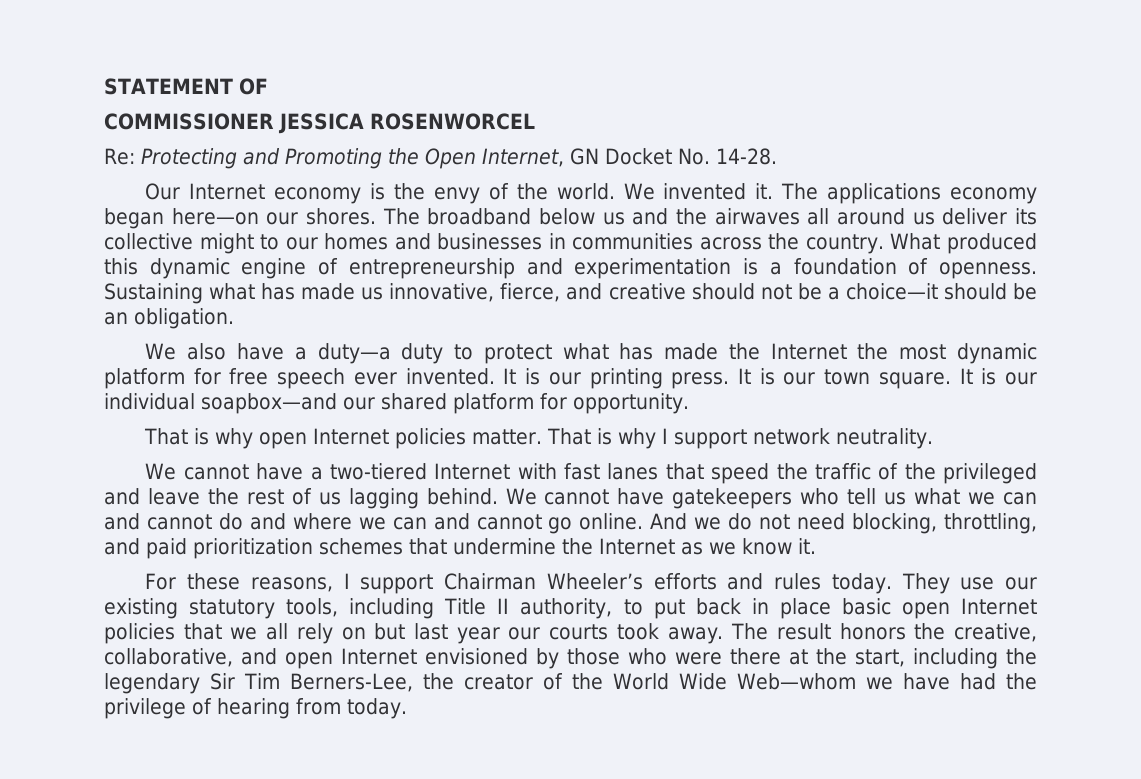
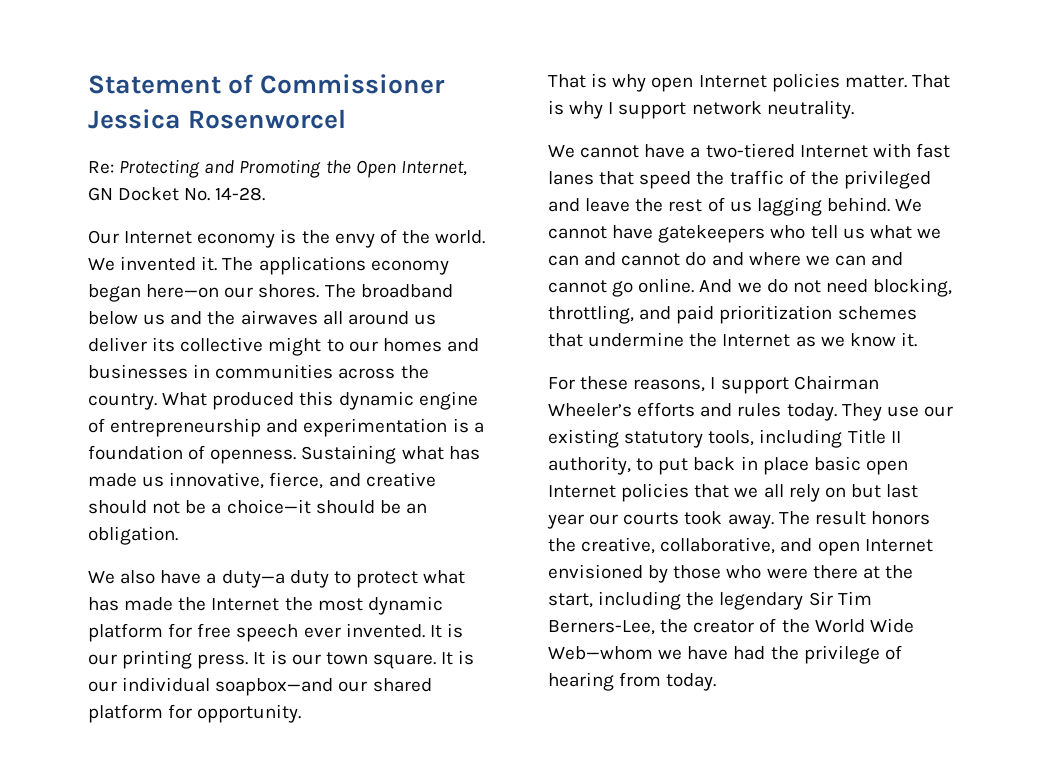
- STATEMENT OF
- COMMISSIONER JESSICA ROSENWORCEL
+ Statement of Commissioner Jessica Rosenworcel

